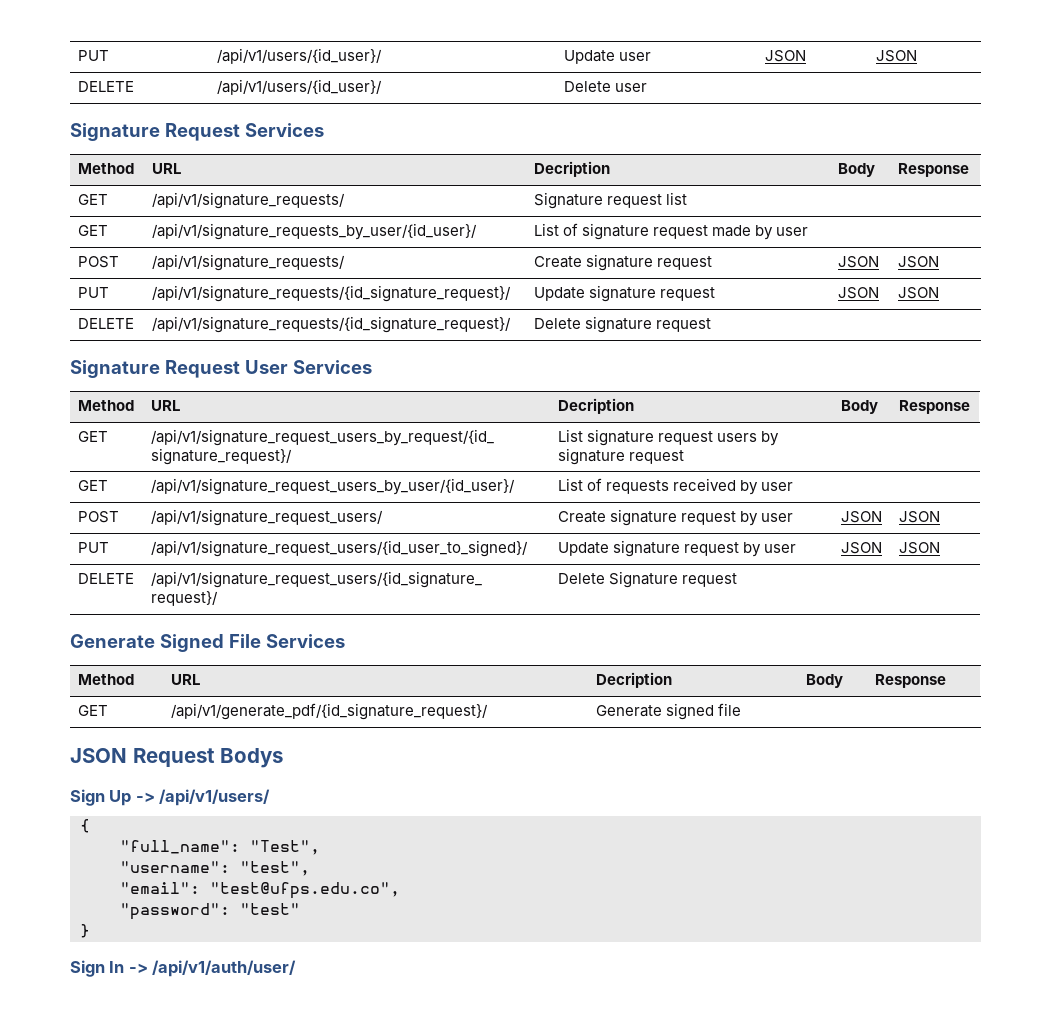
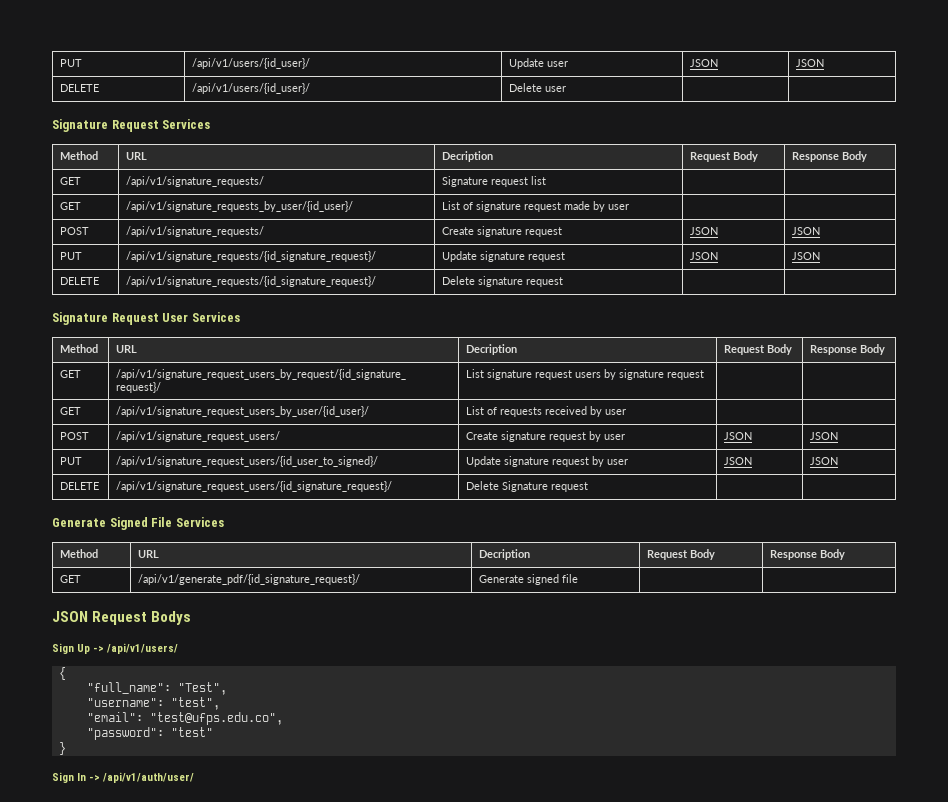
  Signature Request Services
- Method | URL | Decription | Body | Response
+ Method | URL | Decription | Request Body | Response Body
  Signature Request User Services
- Method | URL | Decription | Body | Response
+ Method | URL | Decription | Request Body | Response Body
  Generate Signed File Services
- Method | URL | Decription | Body | Response
+ Method | URL | Decription | Request Body | Response Body

